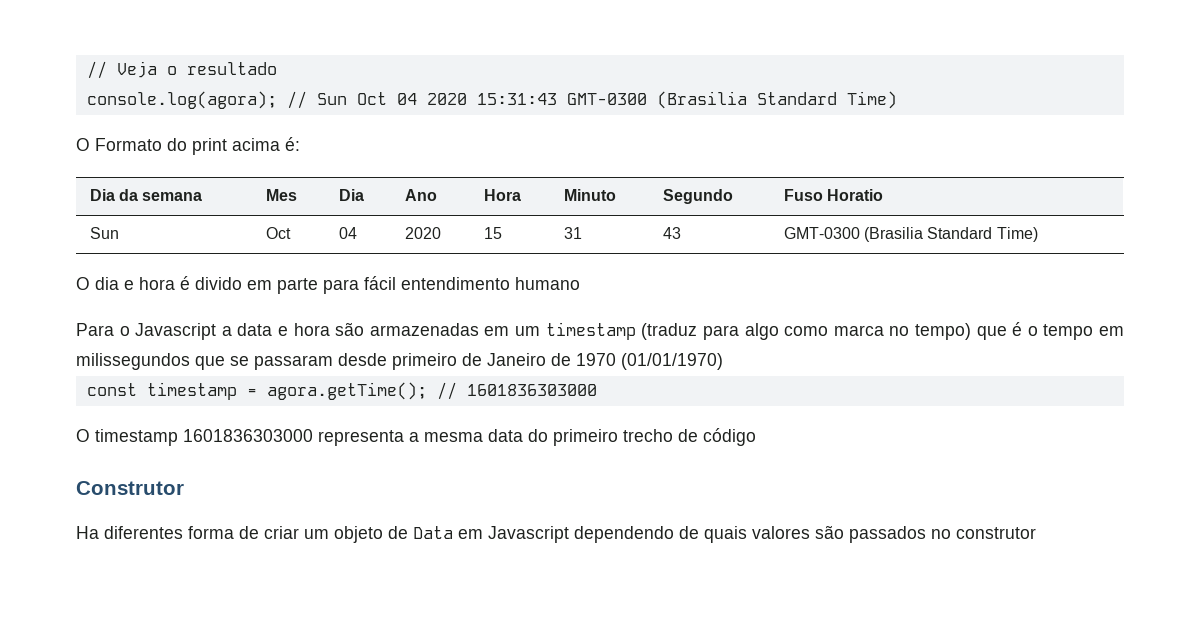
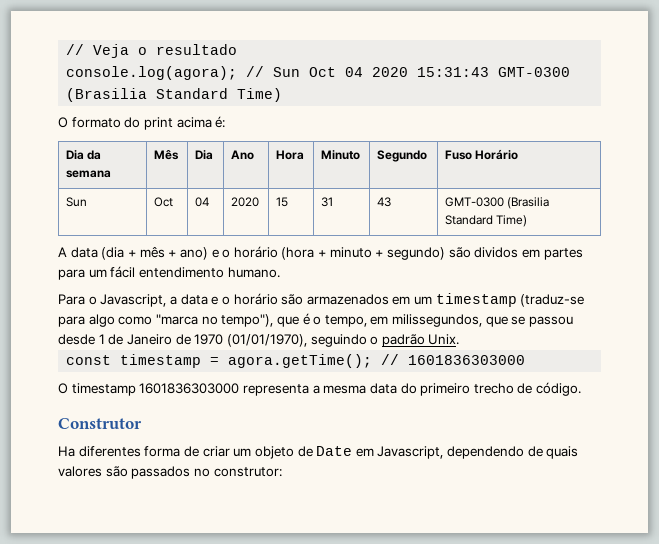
- O Formato do print acima é:
+ O formato do print acima é:
- Dia da semana | Mes | Dia | Ano | Hora | Minuto | Segundo | Fuso Horatio
+ Dia da semana | Mês | Dia | Ano | Hora | Minuto | Segundo | Fuso Horário
- O dia e hora é divido em parte para fácil entendimento humano
+ A data (dia + mês + ano) e o horário (hora + minuto + segundo) são dividos em partes para um fácil entendimento humano.
- Para o Javascript a data e hora são armazenadas em um timestamp (traduz para algo como marca no tempo) que é o tempo em milissegundos que se passaram desde primeiro de Janeiro de 1970 (01/01/1970)
+ Para o Javascript, a data e o horário são armazenados em um timestamp (traduz-se para algo como "marca no tempo"), que é o tempo, em milissegundos, que se passou desde 1 de Janeiro de 1970 (01/01/1970), seguindo o padrão Unix.
- O timestamp 1601836303000 representa a mesma data do primeiro trecho de código
+ O timestamp 1601836303000 representa a mesma data do primeiro trecho de código.
- Ha diferentes forma de criar um objeto de Data em Javascript dependendo de quais valores são passados no construtor
+ Ha diferentes forma de criar um objeto de Date em Javascript, dependendo de quais valores são passados no construtor:

